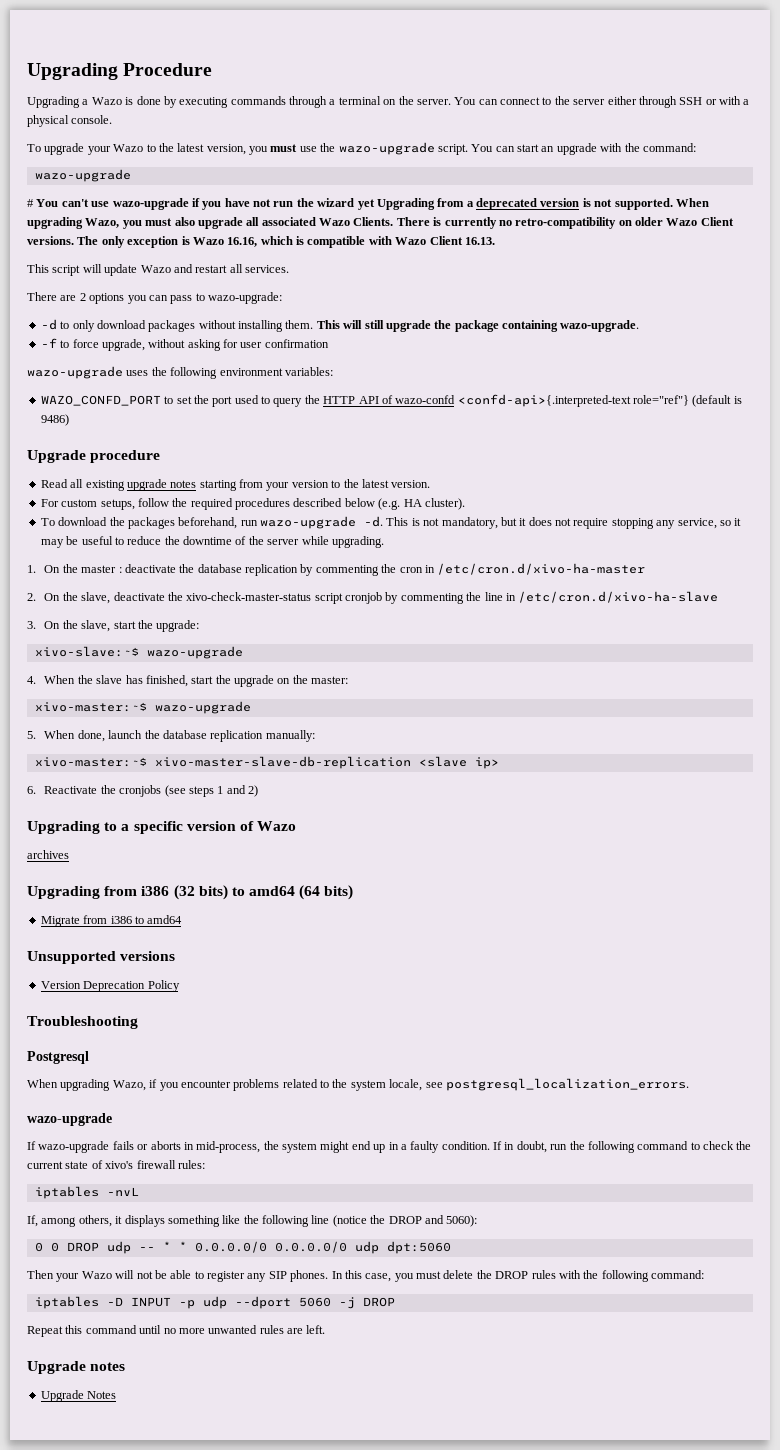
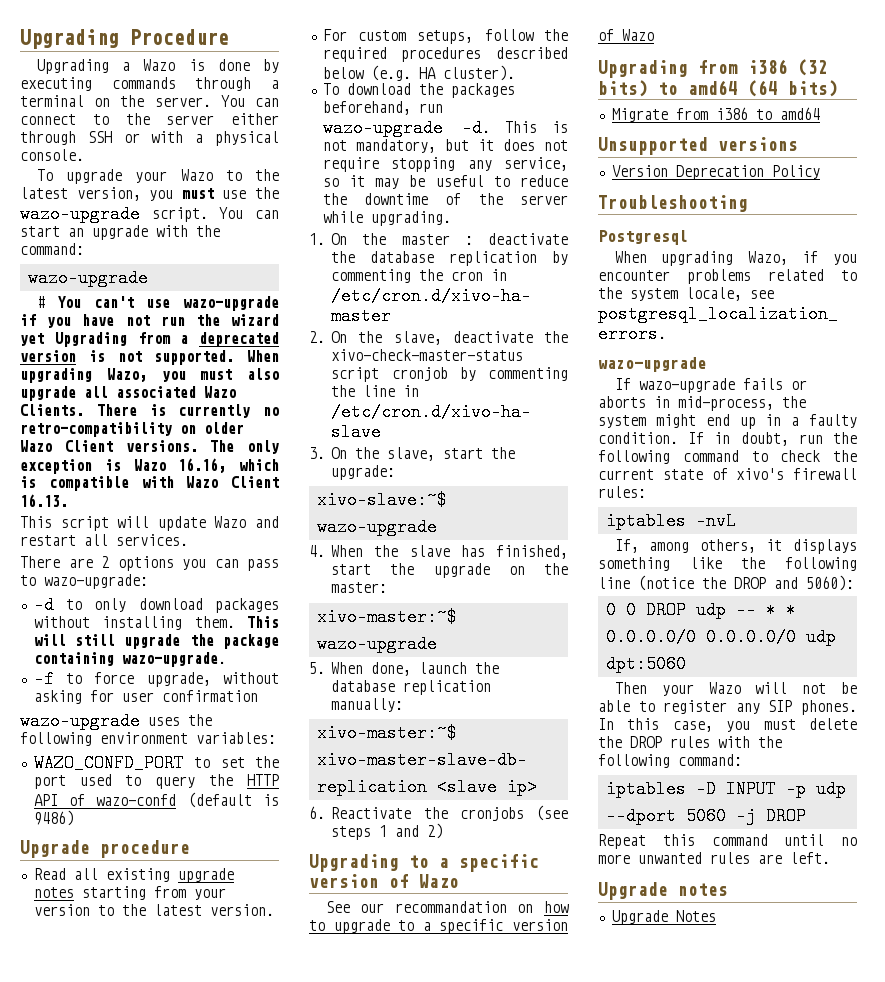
- WAZO_CONFD_PORT to set the port used to query the HTTP API of wazo-confd <confd-api>{.interpreted-text role="ref"} (default is 9486)
+ WAZO_CONFD_PORT to set the port used to query the HTTP API of wazo-confd (default is 9486)
- archives
+ See our recommandation on how to upgrade to a specific version of Wazo

